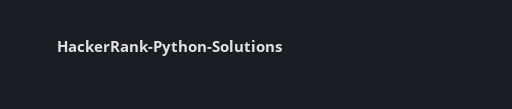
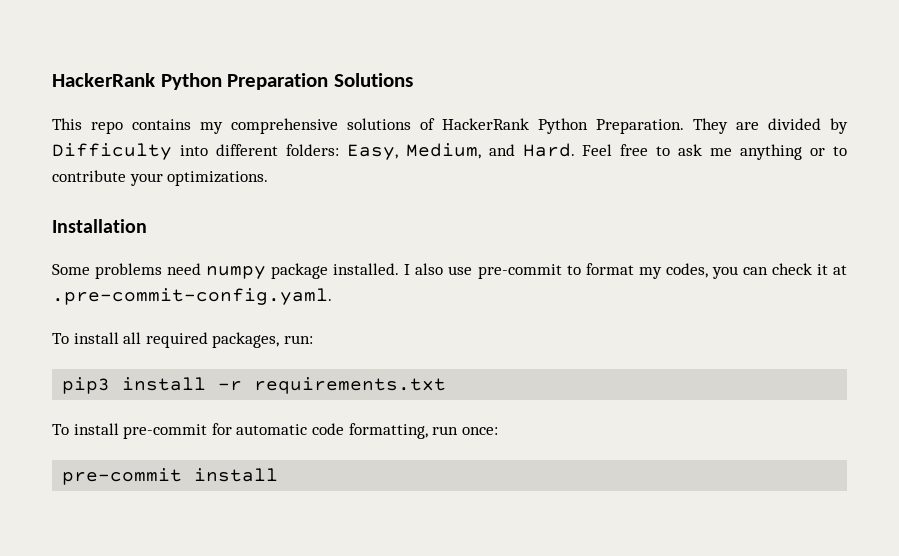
- HackerRank-Python-Solutions
+ HackerRank Python Preparation Solutions
+ This repo contains my comprehensive solutions of HackerRank Python Preparation. They are divided by Difficulty into different folders: Easy, Medium, and Hard. Feel free to ask me anything or to contribute your optimizations.
+ Installation
+ Some problems need numpy package installed. I also use pre-commit to format my codes, you can check it at .pre-commit-config.yaml.
+ To install all required packages, run:
+ pip3 install -r requirements.txt
+ To install pre-commit for automatic code formatting, run once:
+ pre-commit install

